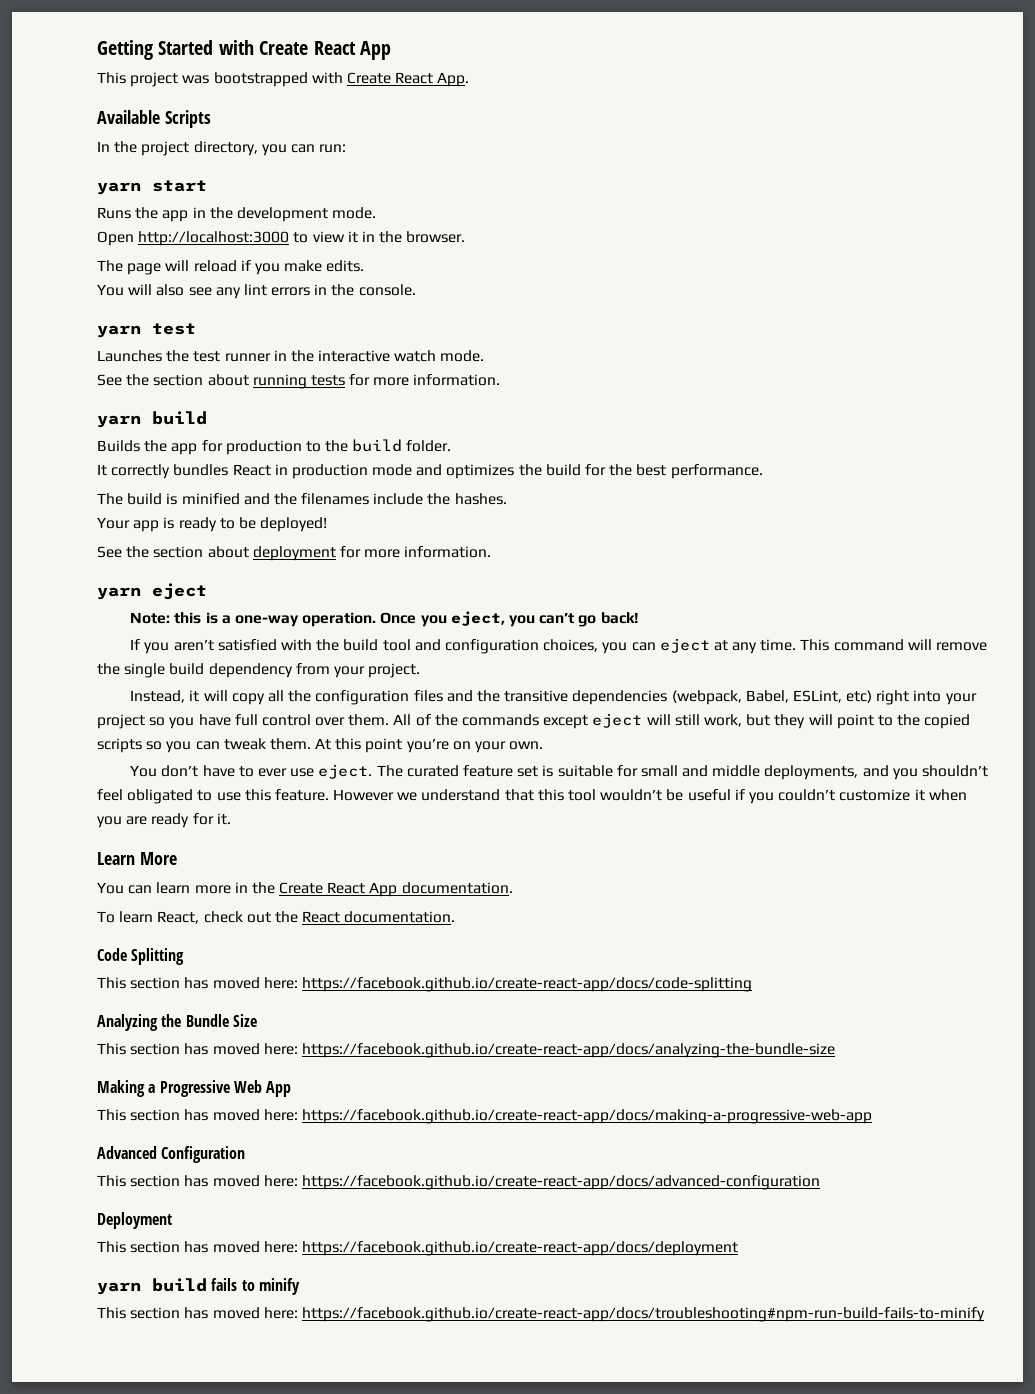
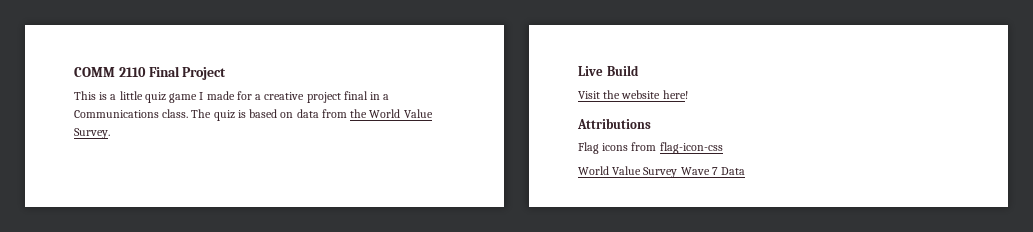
- Getting Started with Create React App
- This project was bootstrapped with Create React App.
- Available Scripts
- In the project directory, you can run:
- yarn start
- Runs the app in the development mode.
- Open http://localhost:3000 to view it in the browser.
- The page will reload if you make edits.
- You will also see any lint errors in the console.
- yarn test
- Launches the test runner in the interactive watch mode.
- See the section about running tests for more information.
- yarn build
- Builds the app for production to the build folder.
- It correctly bundles React in production mode and optimizes the build for the best performance.
- The build is minified and the filenames include the hashes.
- Your app is ready to be deployed!
- See the section about deployment for more information.
- yarn eject
- Note: this is a one-way operation. Once you eject, you can’t go back!
- If you aren’t satisfied with the build tool and configuration choices, you can eject at any time. This command will remove the single build dependency from your project.
- Instead, it will copy all the configuration files and the transitive dependencies (webpack, Babel, ESLint, etc) right into your project so you have full control over them. All of the commands except eject will still work, but they will point to the copied scripts so you can tweak them. At this point you’re on your own.
- You don’t have to ever use eject. The curated feature set is suitable for small and middle deployments, and you shouldn’t feel obligated to use this feature. However we understand that this tool wouldn’t be useful if you couldn’t customize it when you are ready for it.
- Learn More
- You can learn more in the Create React App documentation.
- To learn React, check out the React documentation.
- Code Splitting
- This section has moved here: https://facebook.github.io/create-react-app/docs/code-splitting
- Analyzing the Bundle Size
- This section has moved here: https://facebook.github.io/create-react-app/docs/analyzing-the-bundle-size
- Making a Progressive Web App
- This section has moved here: https://facebook.github.io/create-react-app/docs/making-a-progressive-web-app
- Advanced Configuration
- This section has moved here: https://facebook.github.io/create-react-app/docs/advanced-configuration
- Deployment
- This section has moved here: https://facebook.github.io/create-react-app/docs/deployment
- yarn build fails to minify
- This section has moved here: https://facebook.github.io/create-react-app/docs/troubleshooting#npm-run-build-fails-to-minify
+ COMM 2110 Final Project
+ This is a little quiz game I made for a creative project final in a Communications class. The quiz is based on data from the World Value Survey.
+ Live Build
+ Visit the website here!
+ Attributions
+ Flag icons from flag-icon-css
+ World Value Survey Wave 7 Data

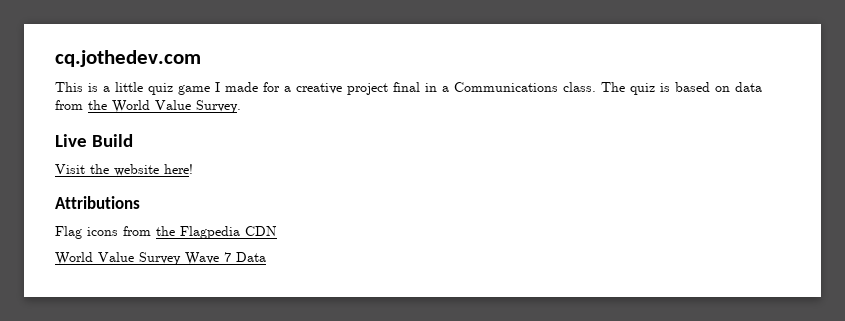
- COMM 2110 Final Project
+ cq.jothedev.com
- Flag icons from flag-icon-css
+ Flag icons from the Flagpedia CDN

